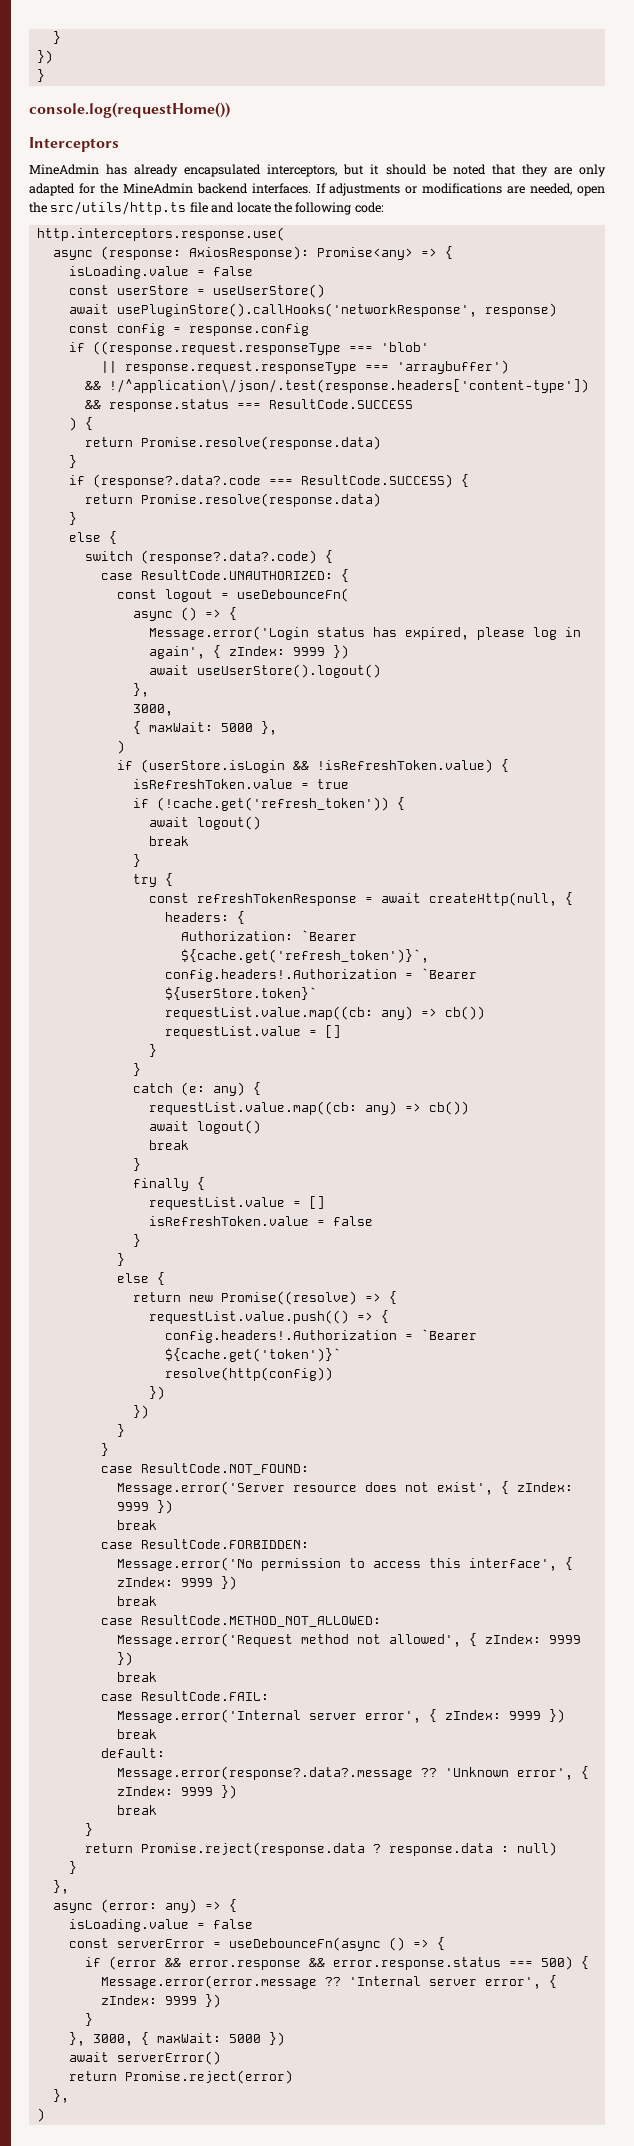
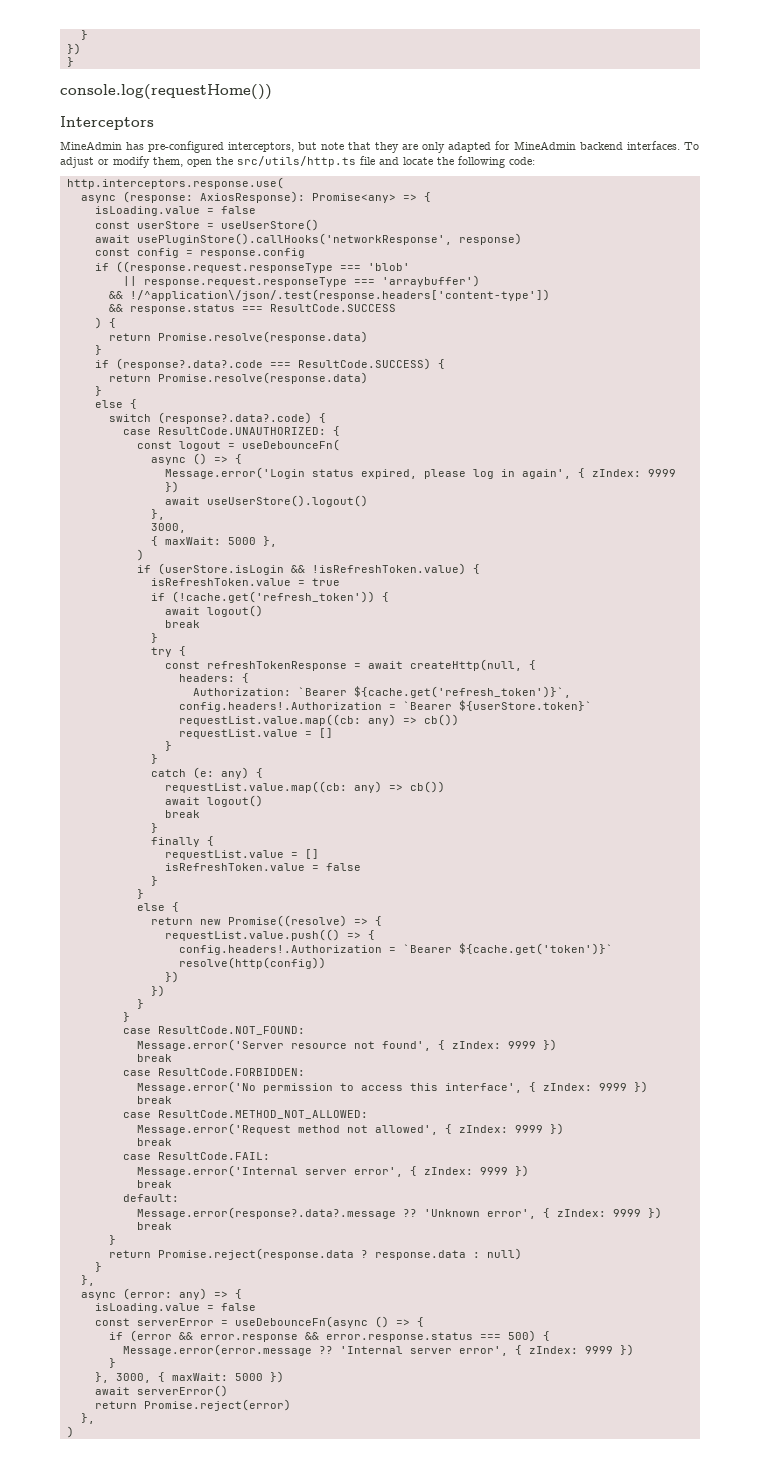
- MineAdmin has already encapsulated interceptors, but it should be noted that they are only adapted for the MineAdmin backend interfaces.
+ MineAdmin has pre-configured interceptors, but note that they are only adapted for MineAdmin backend interfaces.
- If adjustments or modifications are needed, open the src/utils/http.ts file and locate the following code:
+ To adjust or modify them, open the src/utils/http.ts file and locate the following code:
- Message.error('Login status has expired, please log in again', { zIndex: 9999 })
+ Message.error('Login status expired, please log in again', { zIndex: 9999 })
- Message.error('Server resource does not exist', { zIndex: 9999 })
+ Message.error('Server resource not found', { zIndex: 9999 })

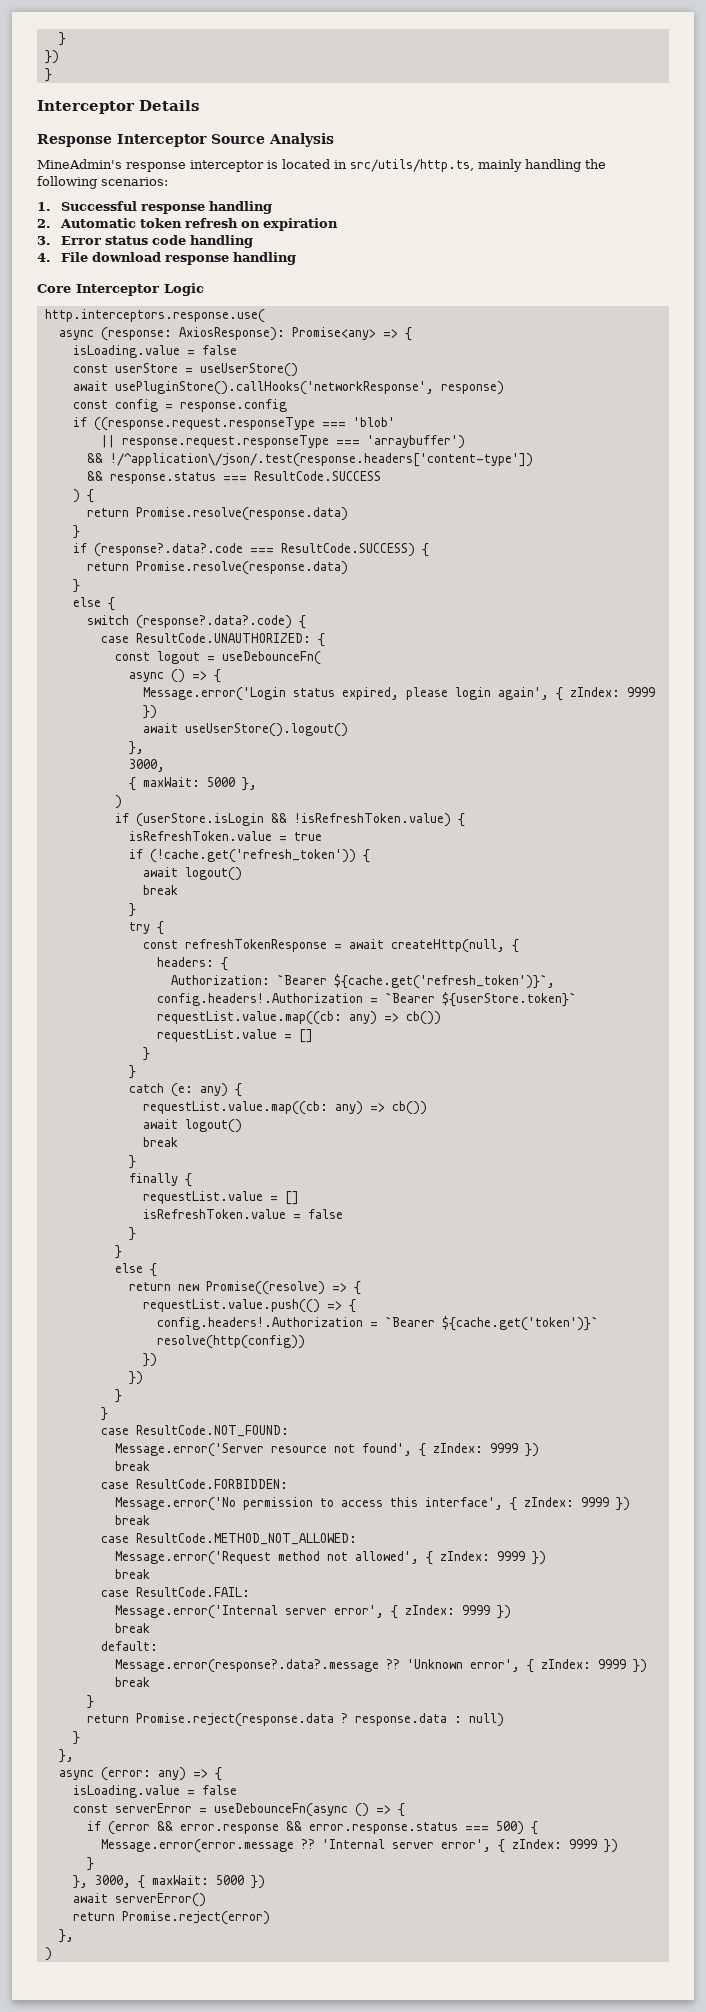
- console.log(requestHome())
- Interceptors
- MineAdmin has pre-configured interceptors, but note that they are only adapted for MineAdmin backend interfaces. To adjust or modify them, open the src/utils/http.ts file and locate the following code:
+ Interceptor Details
+ Response Interceptor Source Analysis
+ MineAdmin's response interceptor is located in src/utils/http.ts, mainly handling the following scenarios:
+ 1. Successful response handling
+ 2. Automatic token refresh on expiration
+ 3. Error status code handling
+ 4. File download response handling
+ Core Interceptor Logic
- Message.error('Login status expired, please log in again', { zIndex: 9999 })
+ Message.error('Login status expired, please login again', { zIndex: 9999 })

